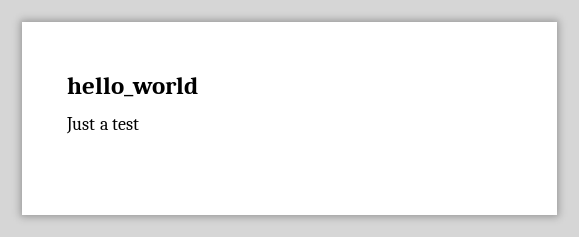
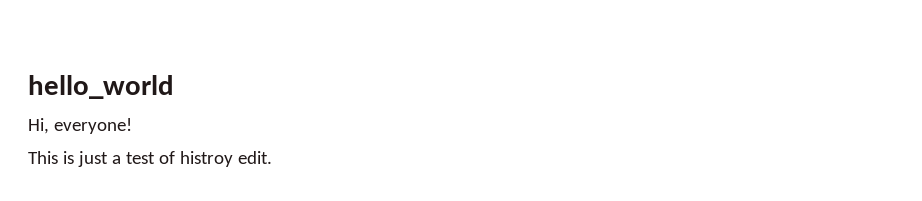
- Just a test
+ Hi, everyone!
+ This is just a test of histroy edit.

